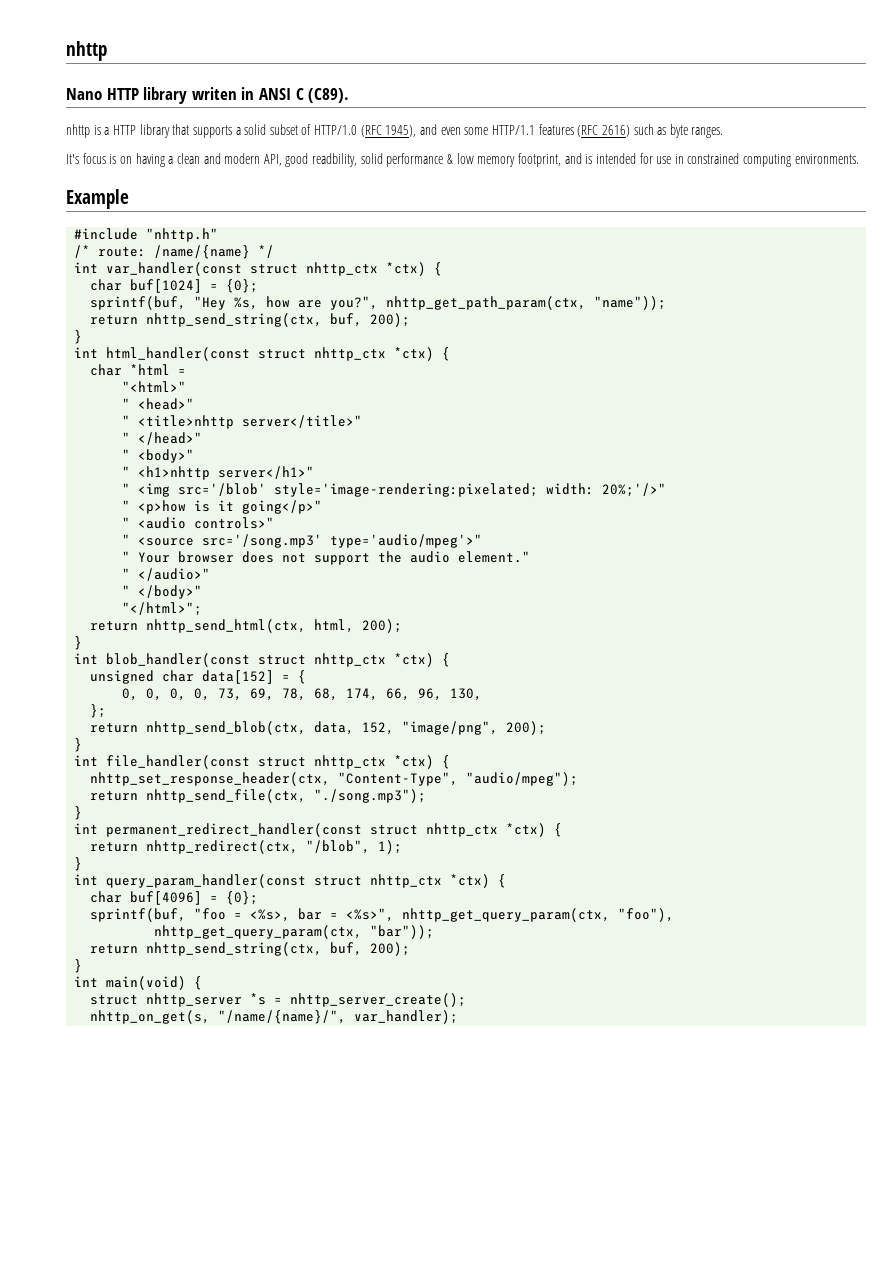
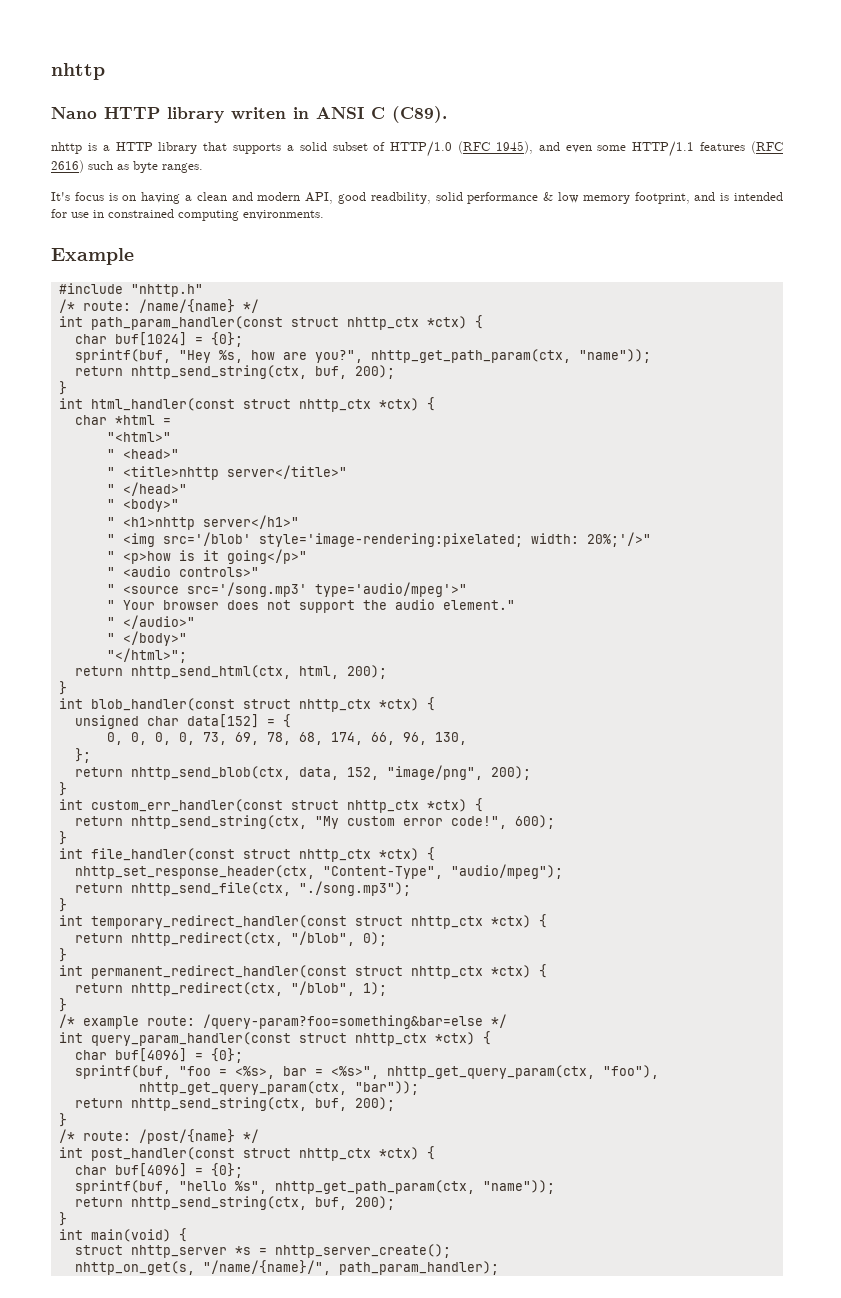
- int var_handler(const struct nhttp_ctx *ctx) {
+ int path_param_handler(const struct nhttp_ctx *ctx) {
+ int custom_err_handler(const struct nhttp_ctx *ctx) {
+ return nhttp_send_string(ctx, "My custom error code!", 600);
+ }
+ int temporary_redirect_handler(const struct nhttp_ctx *ctx) {
+ return nhttp_redirect(ctx, "/blob", 0);
+ }
+ /* example route: /query-param?foo=something&bar=else */
+ /* route: /post/{name} */
+ int post_handler(const struct nhttp_ctx *ctx) {
+ char buf[4096] = {0};
+ sprintf(buf, "hello %s", nhttp_get_path_param(ctx, "name"));
+ return nhttp_send_string(ctx, buf, 200);
+ }
- nhttp_on_get(s, "/name/{name}/", var_handler);
+ nhttp_on_get(s, "/name/{name}/", path_param_handler);

